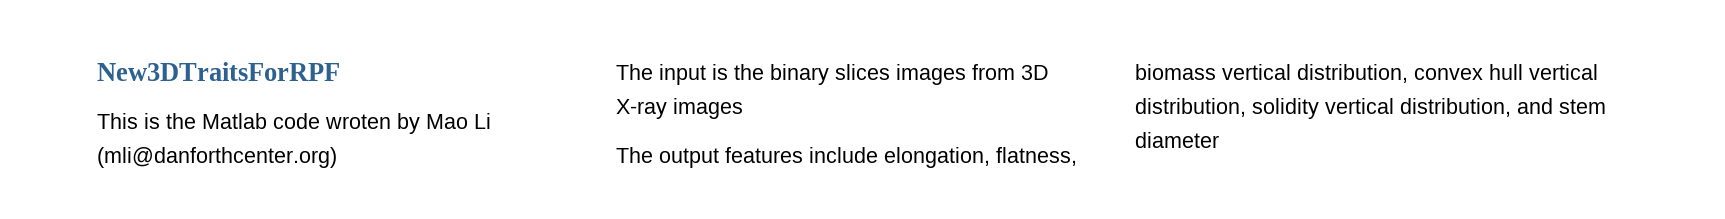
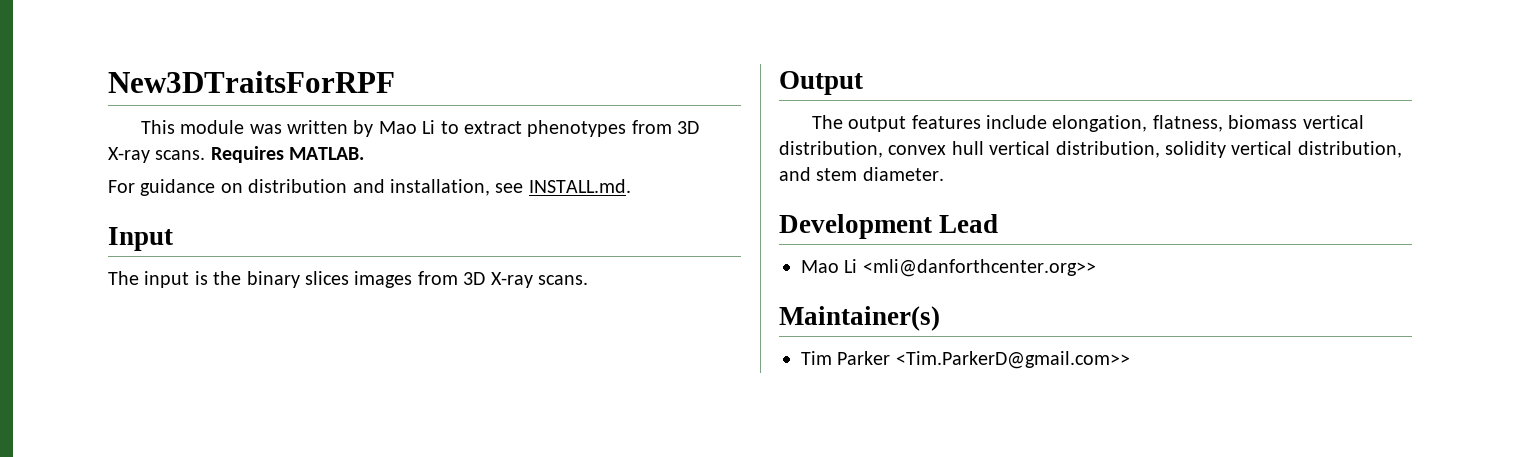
- This is the Matlab code wroten by Mao Li (mli@danforthcenter.org)
+ This module was written by Mao Li to extract phenotypes from 3D X-ray scans. Requires MATLAB.
+ For guidance on distribution and installation, see INSTALL.md.
+ Input
- The input is the binary slices images from 3D X-ray images
+ The input is the binary slices images from 3D X-ray scans.
+ Output
- The output features include elongation, flatness, biomass vertical distribution, convex hull vertical distribution, solidity vertical distribution, and stem diameter
+ The output features include elongation, flatness, biomass vertical distribution, convex hull vertical distribution, solidity vertical distribution, and stem diameter.
+ Development Lead
+ Mao Li <mli@danforthcenter.org>>
+ Maintainer(s)
+ Tim Parker <Tim.ParkerD@gmail.com>>

